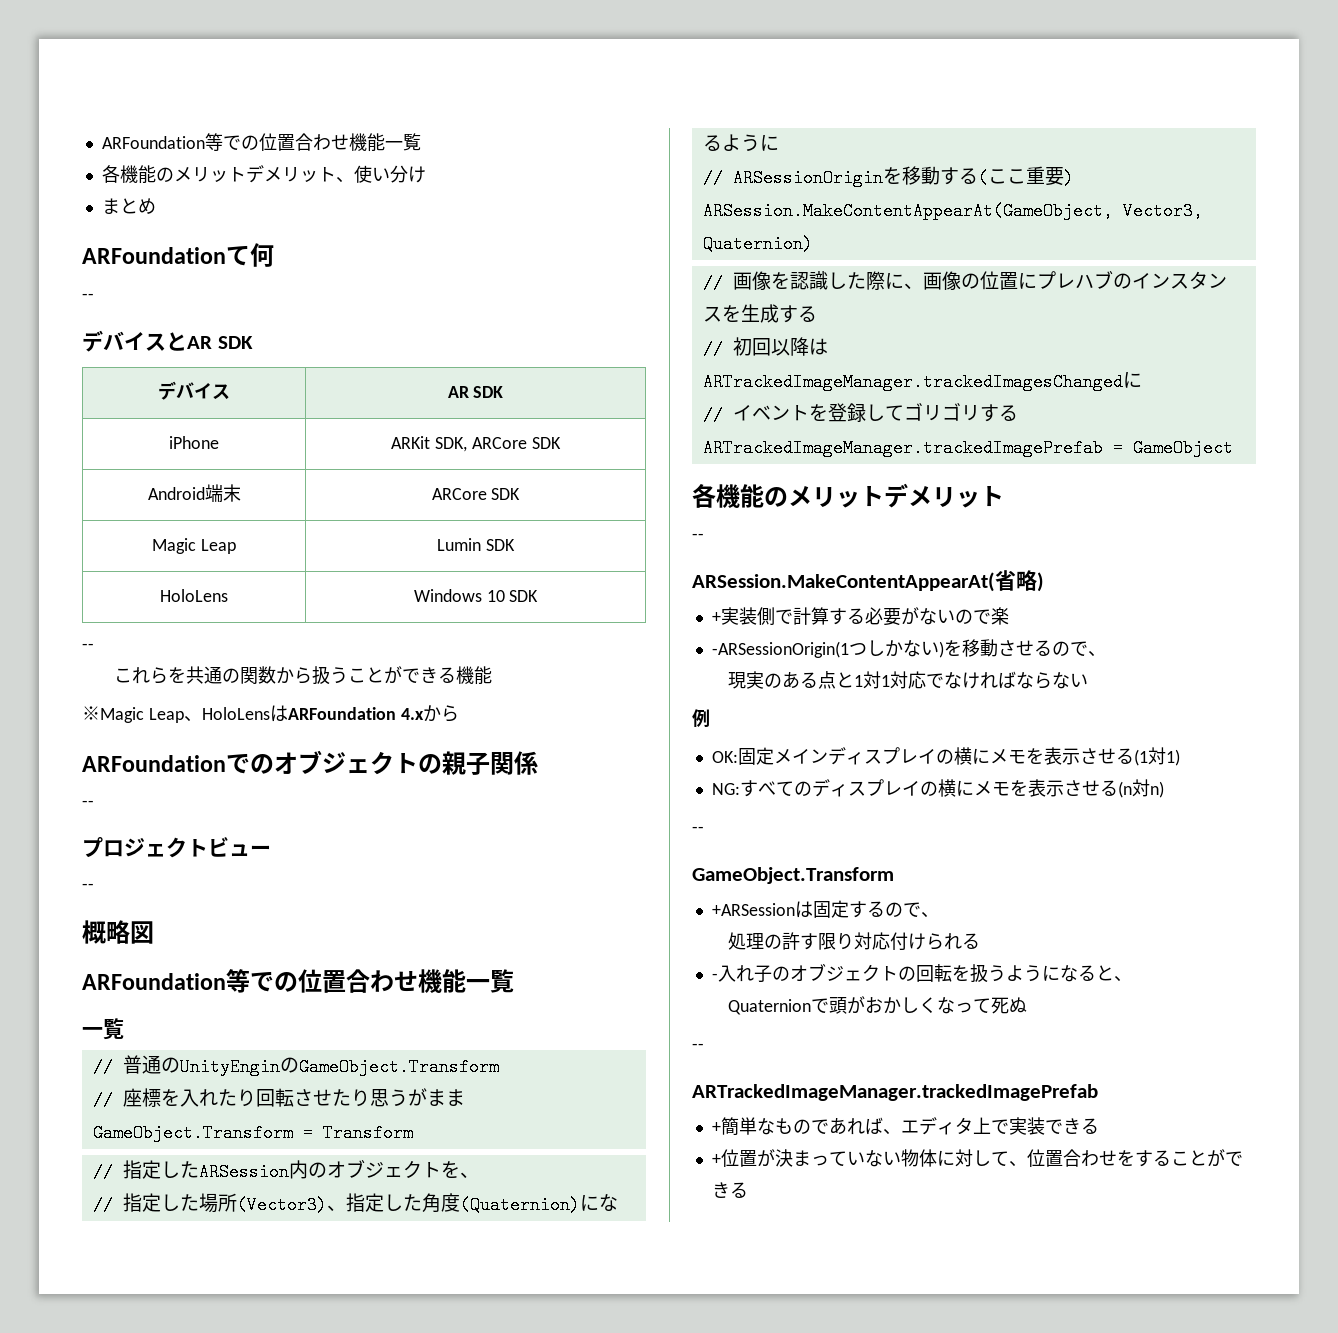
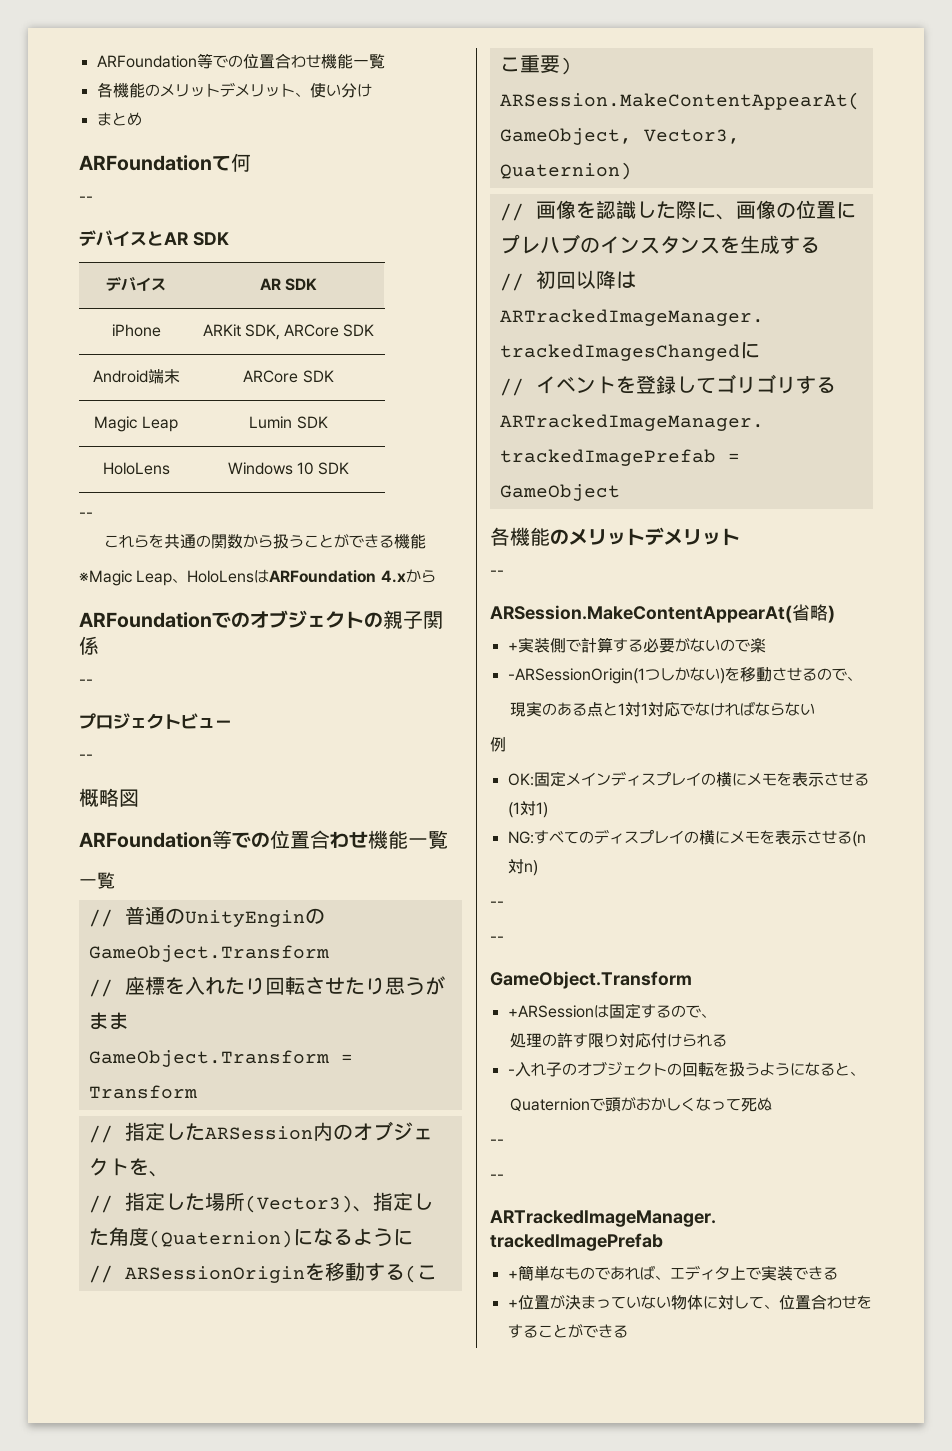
  NG:すべてのディスプレイの横にメモを表示させる(n対n)
+ --
  Quaternionで頭がおかしくなって死ぬ
+ --

